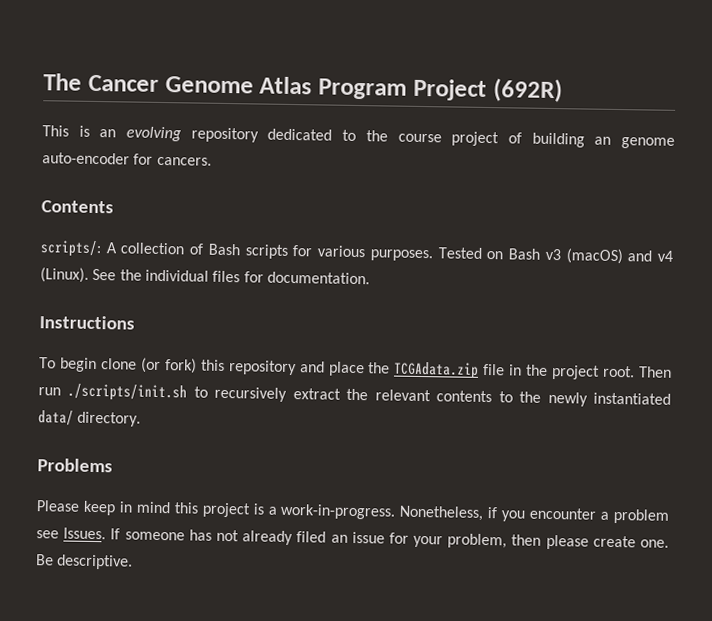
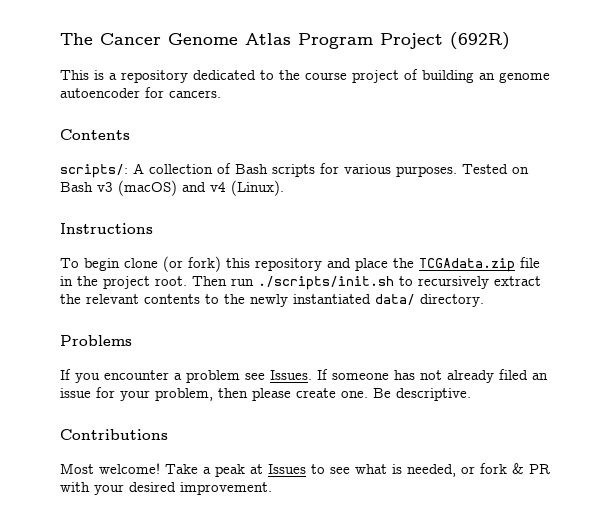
- This is an evolving repository dedicated to the course project of building an genome auto-encoder for cancers.
+ This is a repository dedicated to the course project of building an genome autoencoder for cancers.
- See the individual files for documentation.
- Please keep in mind this project is a work-in-progress. Nonetheless, if you encounter a problem see Issues.
+ If you encounter a problem see Issues.
+ Contributions
+ Most welcome! Take a peak at Issues to see what is needed, or fork & PR with your desired improvement.

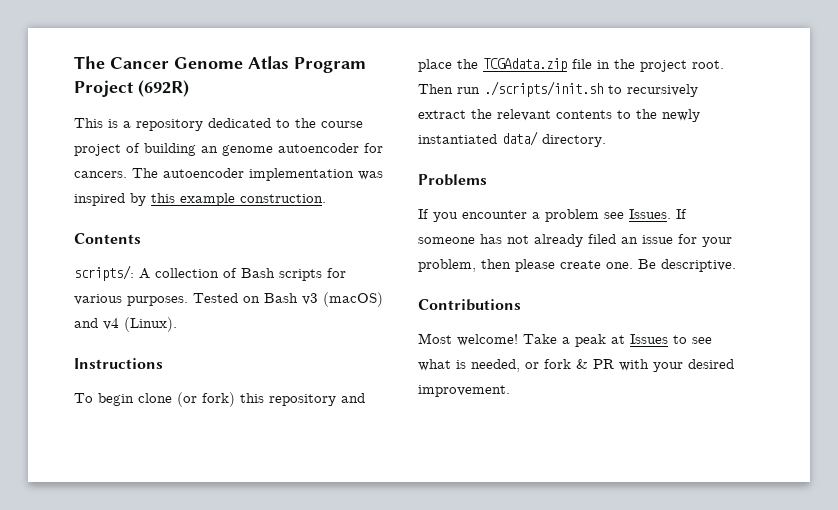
+ The autoencoder implementation was inspired by this example construction.

